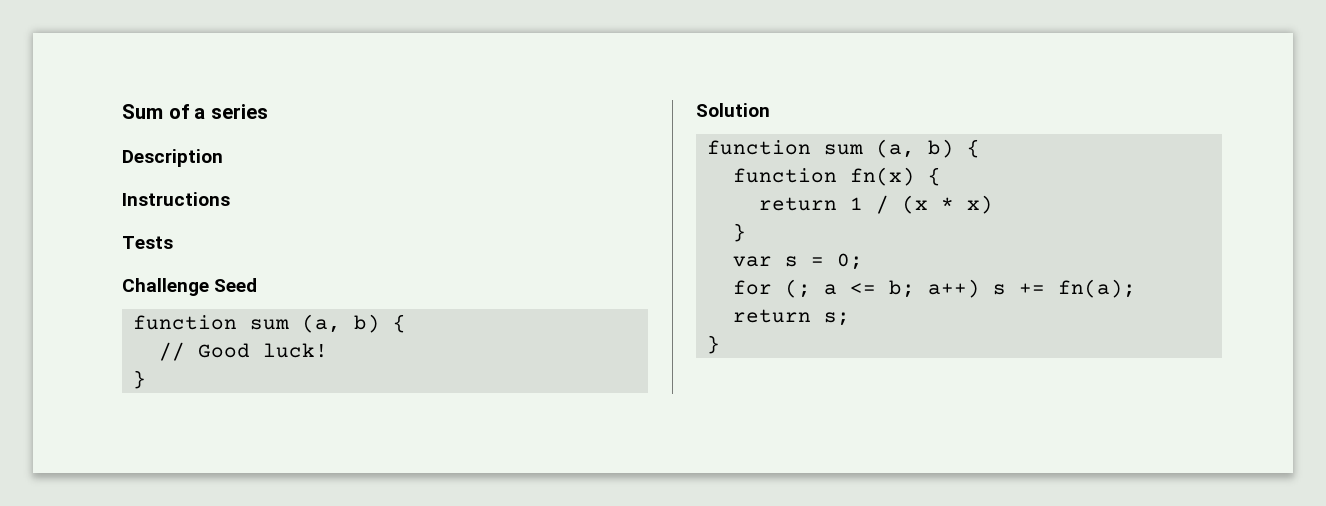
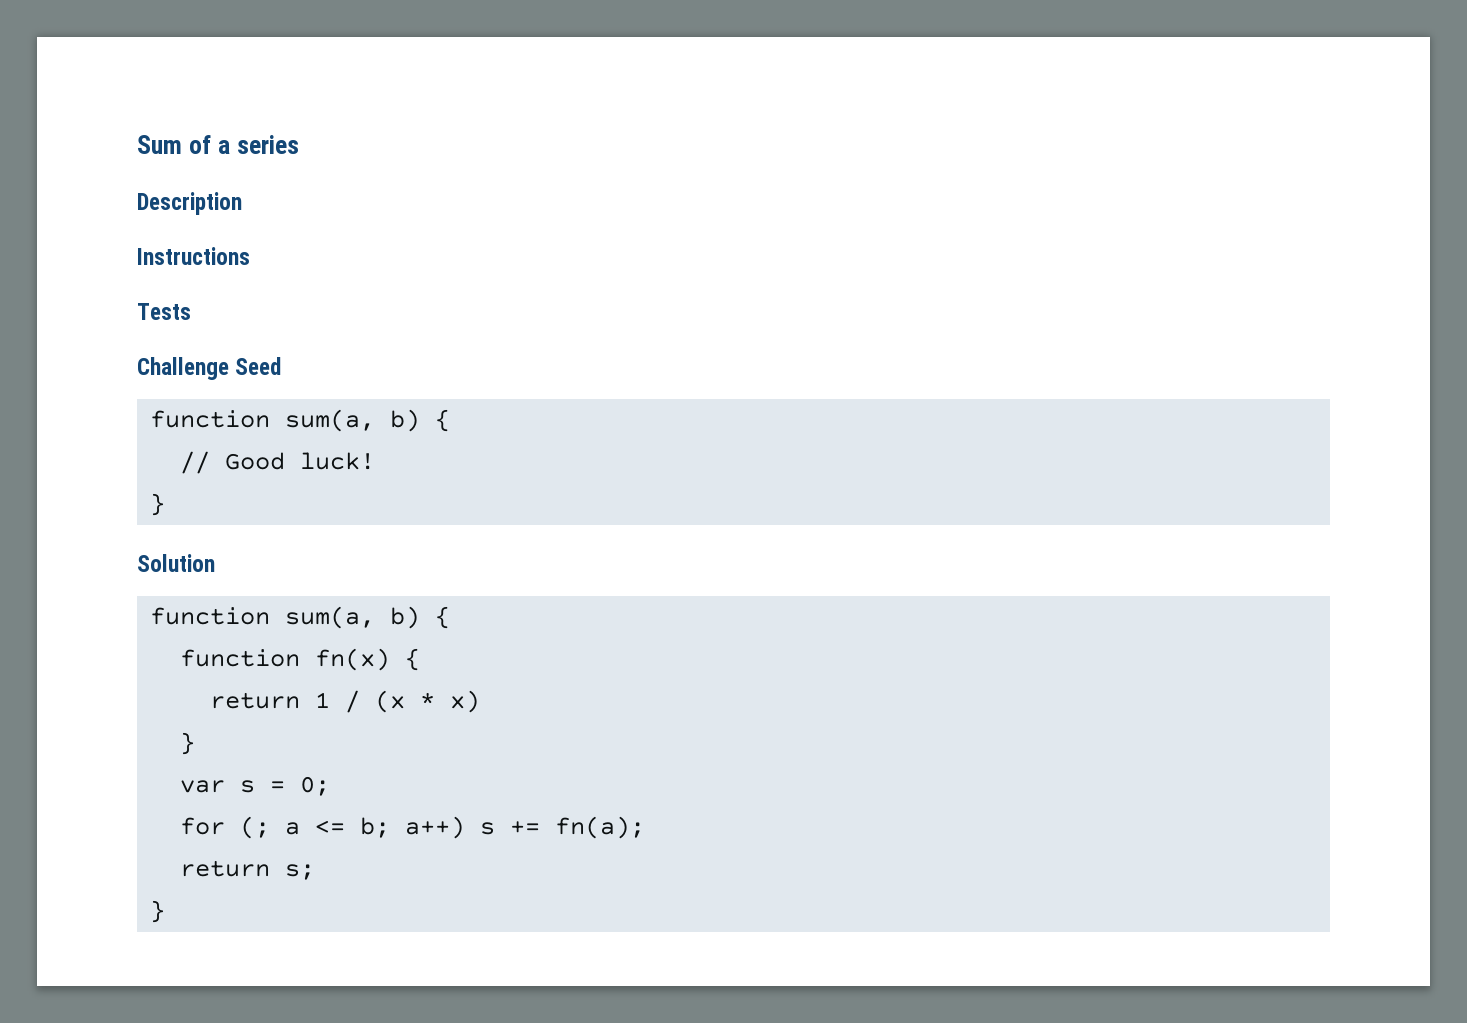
  Challenge Seed
- function sum (a, b) {
+ function sum(a, b) {
  Solution
- function sum (a, b) {
+ function sum(a, b) {

